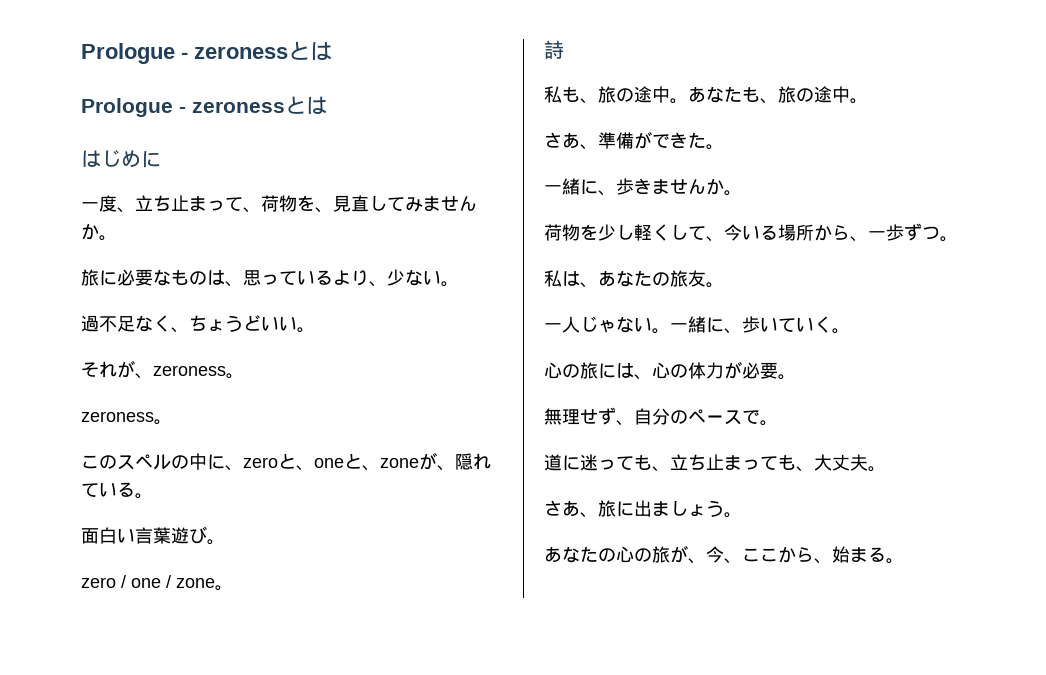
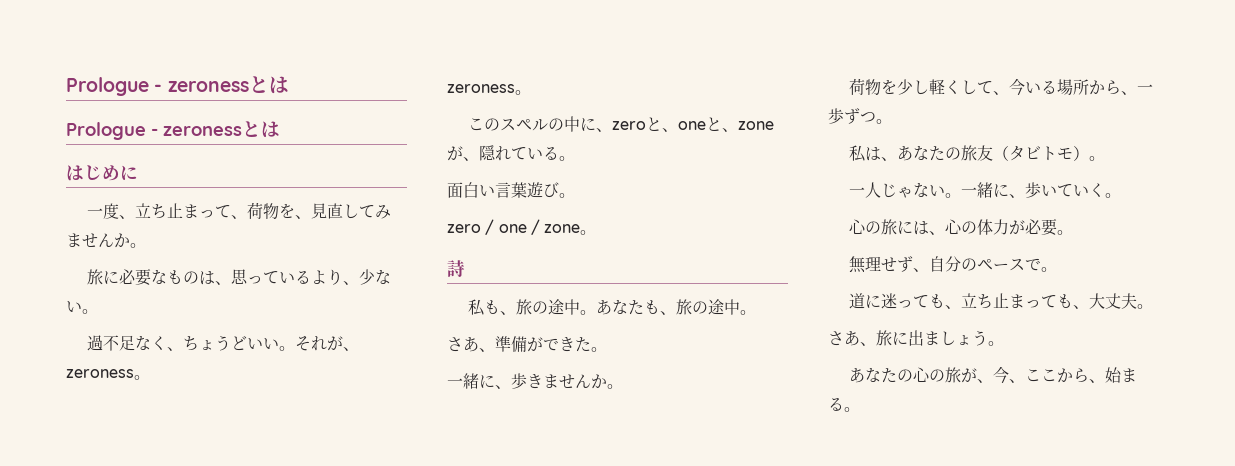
- 過不足なく、ちょうどいい。
- それが、zeroness。
+ 過不足なく、ちょうどいい。それが、zeroness。
- 私は、あなたの旅友。
+ 私は、あなたの旅友（タビトモ）。

